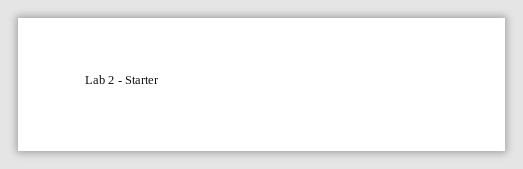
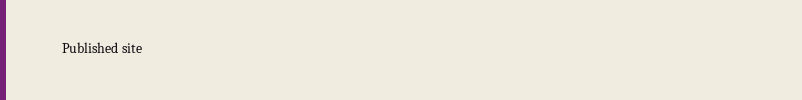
- Lab 2 - Starter
+ Published site

